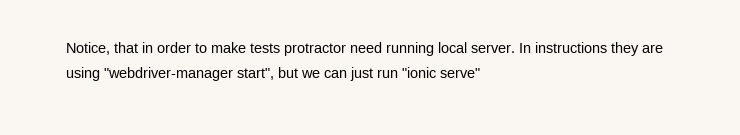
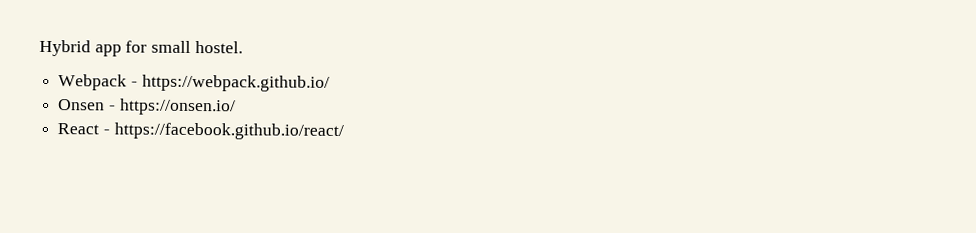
- Notice, that in order to make tests protractor need running local server. In instructions they are using "webdriver-manager start", but we can just run "ionic serve"
+ Hybrid app for small hostel.
+ Webpack - https://webpack.github.io/
+ Onsen - https://onsen.io/
+ React - https://facebook.github.io/react/

